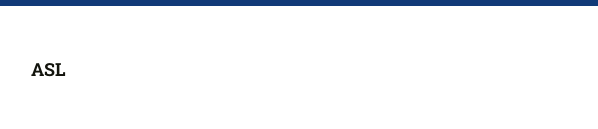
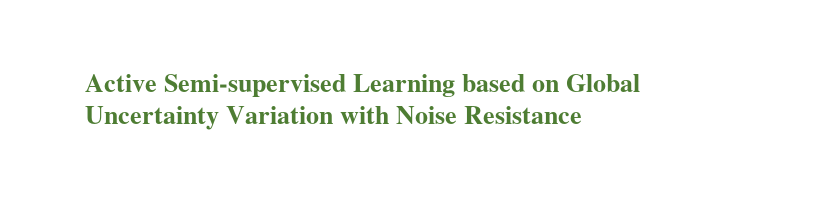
- ASL
+ Active Semi-supervised Learning based on Global Uncertainty Variation with Noise Resistance

